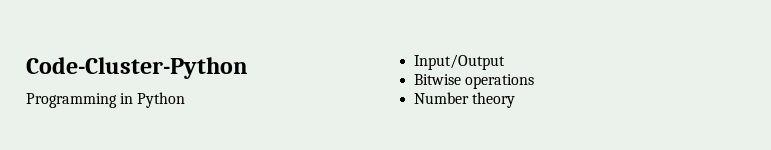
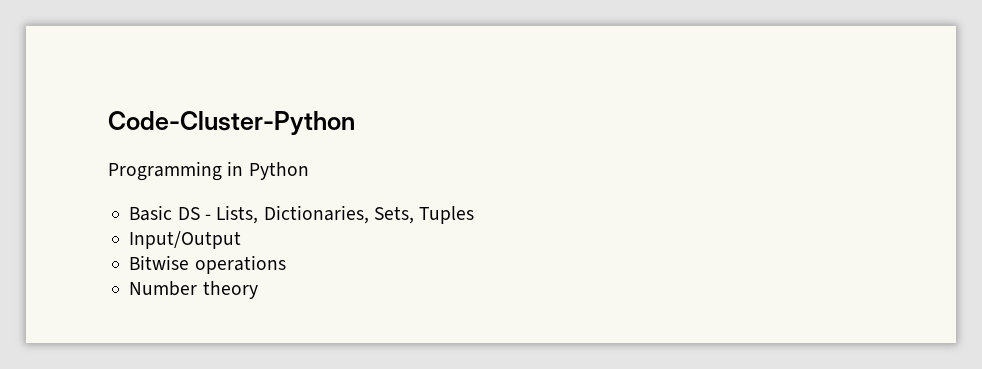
+ Basic DS - Lists, Dictionaries, Sets, Tuples

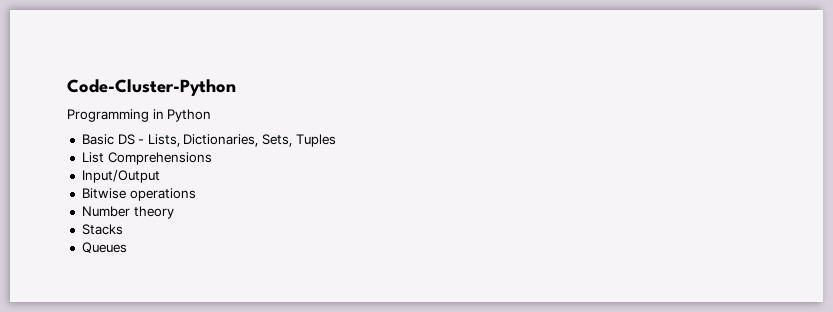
+ List Comprehensions
+ Stacks
+ Queues

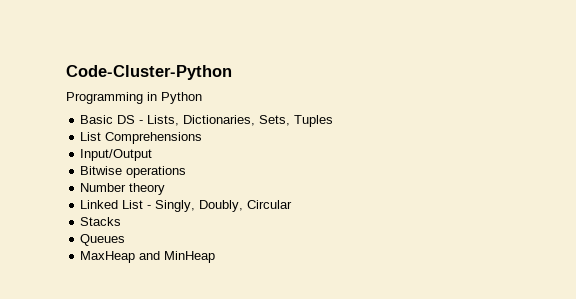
+ Linked List - Singly, Doubly, Circular
+ MaxHeap and MinHeap

